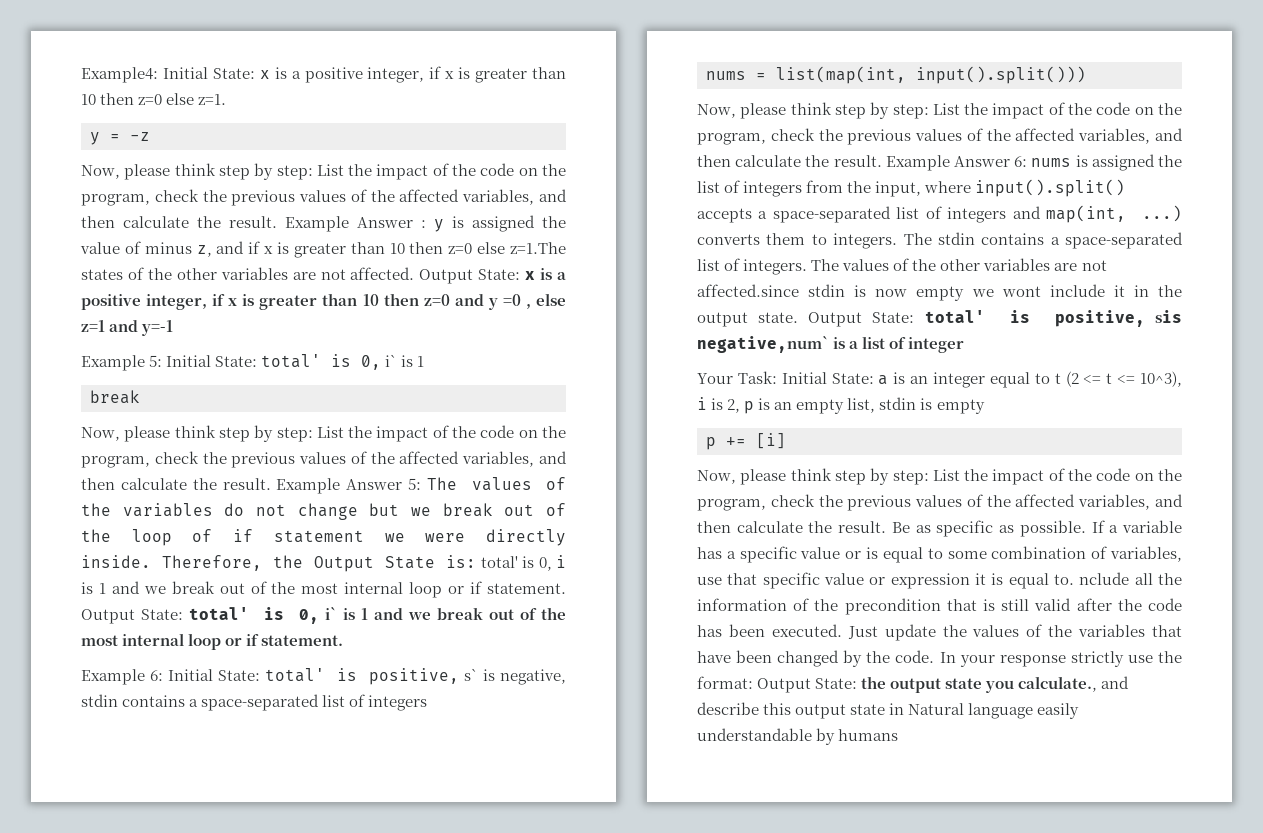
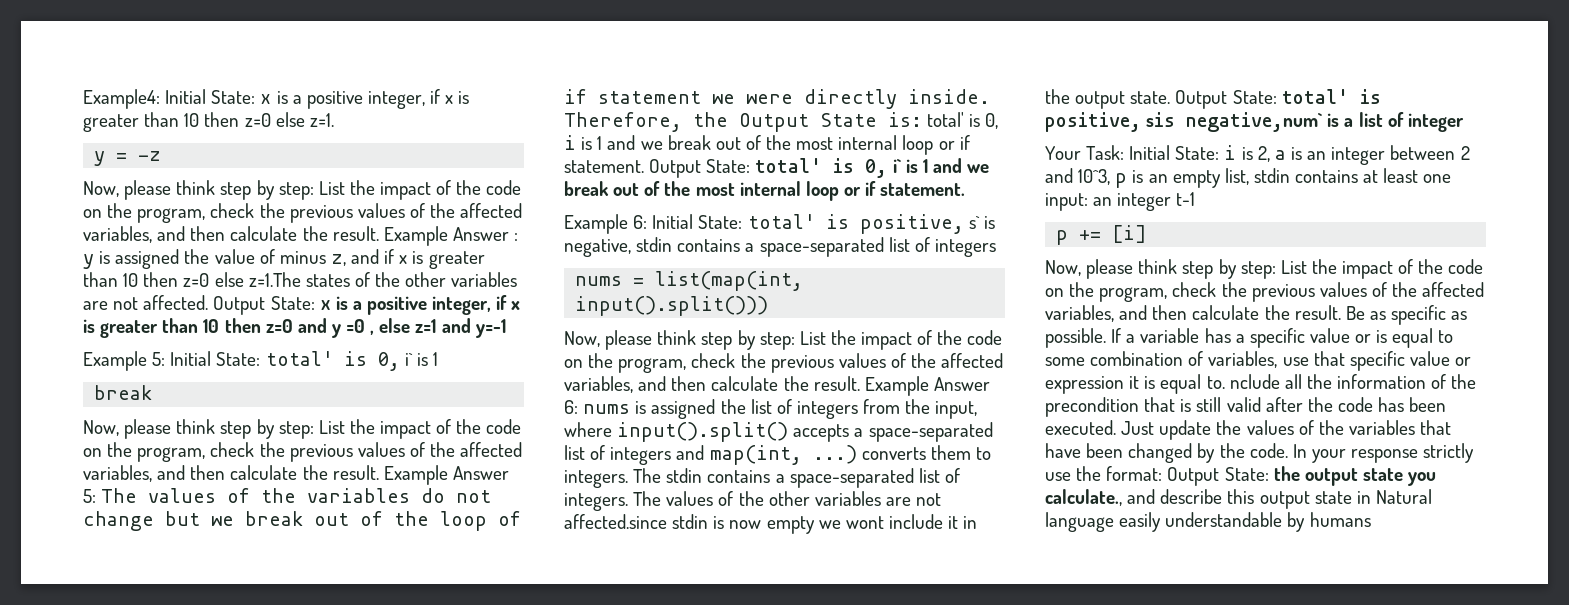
- Your Task: Initial State: a is an integer equal to t (2 <= t <= 10^3), i is 2, p is an empty list, stdin is empty
+ Your Task: Initial State: i is 2, a is an integer between 2 and 10^3, p is an empty list, stdin contains at least one input: an integer t-1

